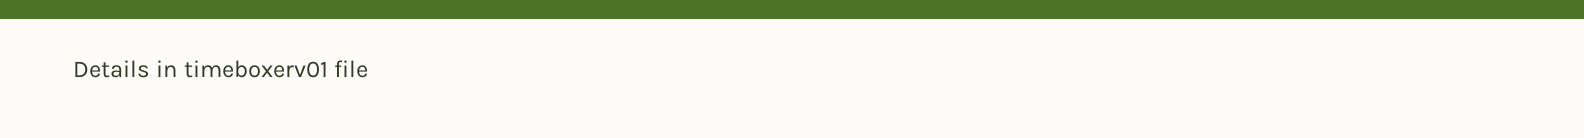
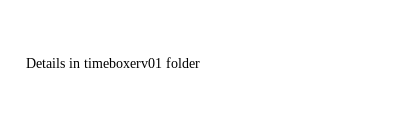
- Details in timeboxerv01 file
+ Details in timeboxerv01 folder

